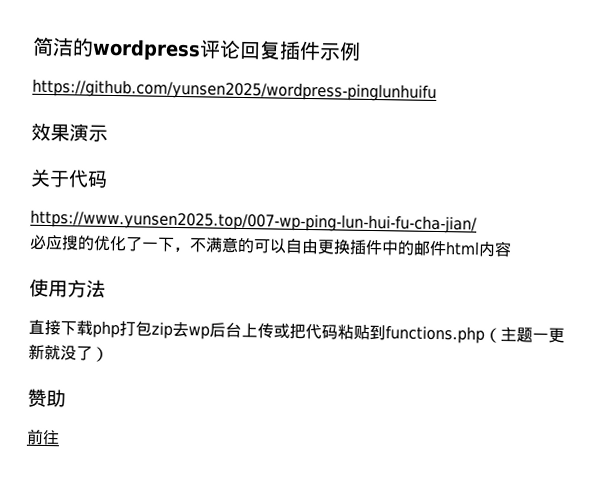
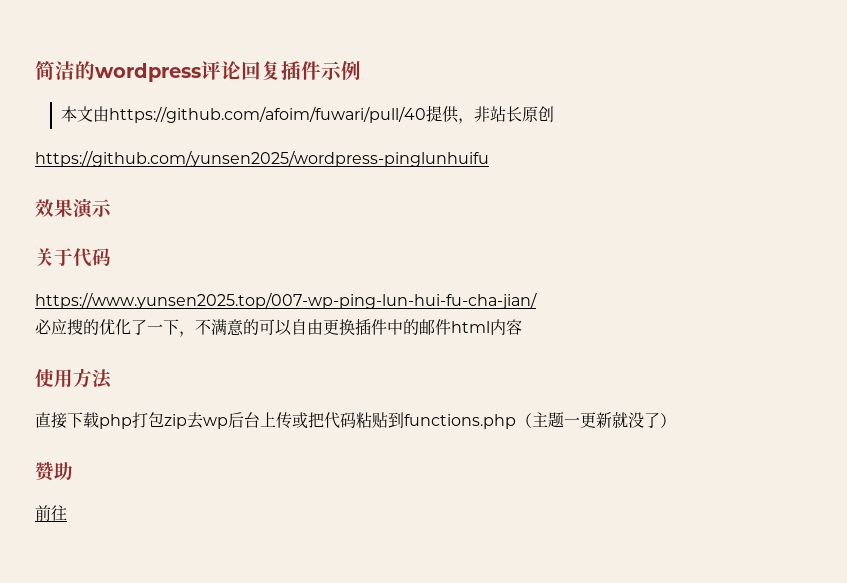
+ 本文由https://github.com/afoim/fuwari/pull/40提供，非站长原创

